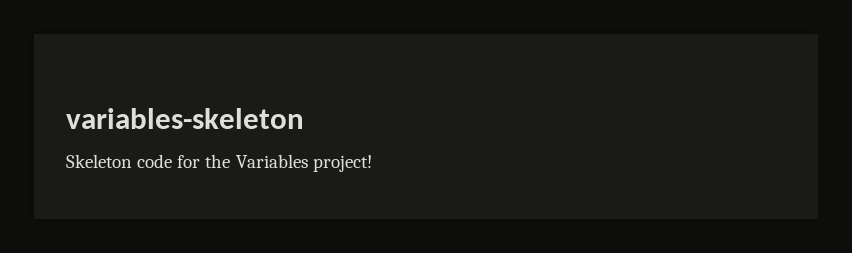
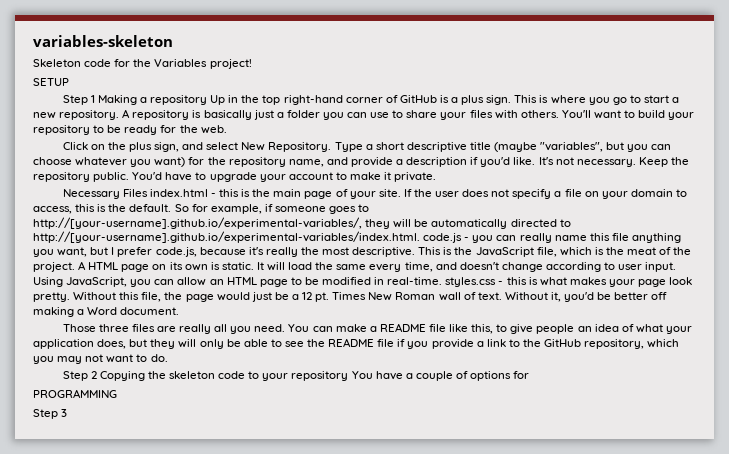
+ SETUP
+ Step 1 Making a repository Up in the top right-hand corner of GitHub is a plus sign. This is where you go to start a new repository. A repository is basically just a folder you can use to share your files with others. You'll want to build your repository to be ready for the web.
+ Click on the plus sign, and select New Repository. Type a short descriptive title (maybe "variables", but you can choose whatever you want) for the repository name, and provide a description if you'd like. It's not necessary. Keep the repository public. You'd have to upgrade your account to make it private.
+ Necessary Files index.html - this is the main page of your site. If the user does not specify a file on your domain to access, this is the default. So for example, if someone goes to http://[your-username].github.io/experimental-variables/, they will be automatically directed to http://[your-username].github.io/experimental-variables/index.html. code.js - you can really name this file anything you want, but I prefer code.js, because it's really the most descriptive. This is the JavaScript file, which is the meat of the project. A HTML page on its own is static. It will load the same every time, and doesn't change according to user input. Using JavaScript, you can allow an HTML page to be modified in real-time. styles.css - this is what makes your page look pretty. Without this file, the page would just be a 12 pt. Times New Roman wall of text. Without it, you'd be better off making a Word document.
+ Those three files are really all you need. You can make a README file like this, to give people an idea of what your application does, but they will only be able to see the README file if you provide a link to the GitHub repository, which you may not want to do.
+ Step 2 Copying the skeleton code to your repository You have a couple of options for
+ PROGRAMMING
+ Step 3

